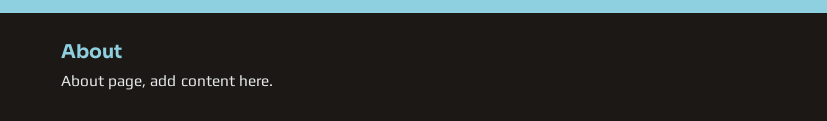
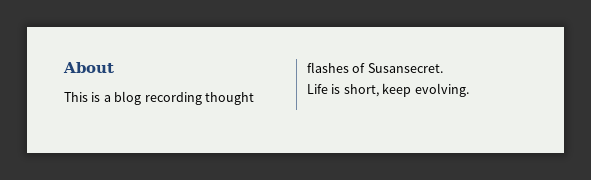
- About page, add content here.
+ This is a blog recording thought flashes of Susansecret.
+ Life is short, keep evolving.

